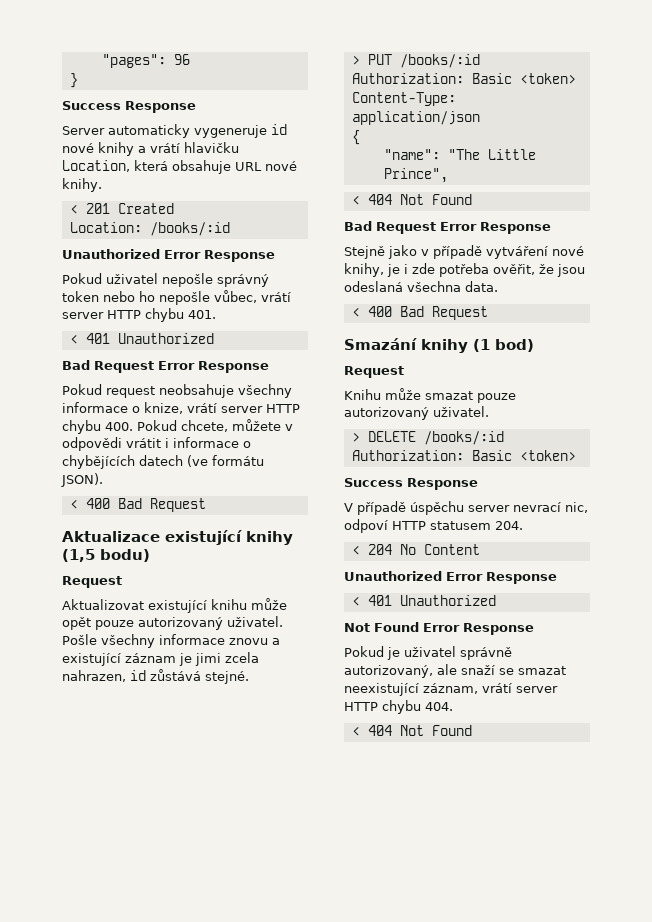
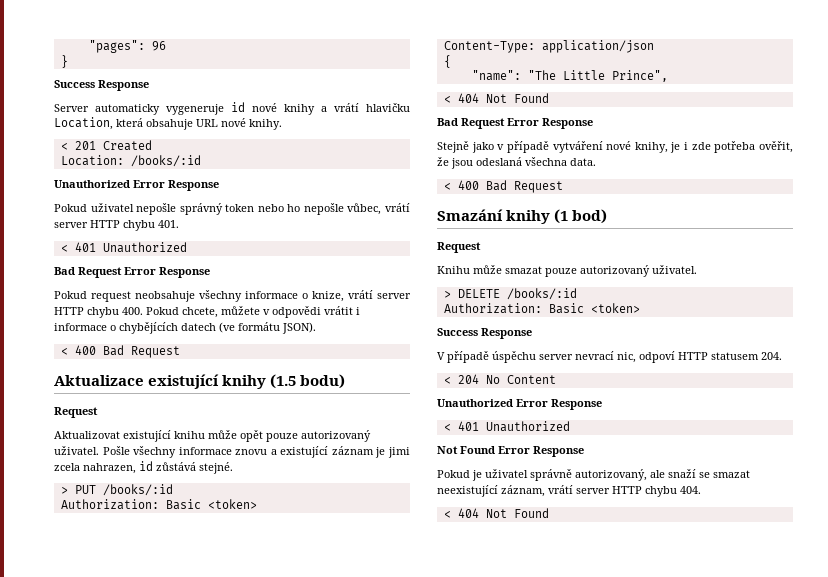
- Aktualizace existující knihy (1,5 bodu)
+ Aktualizace existující knihy (1.5 bodu)

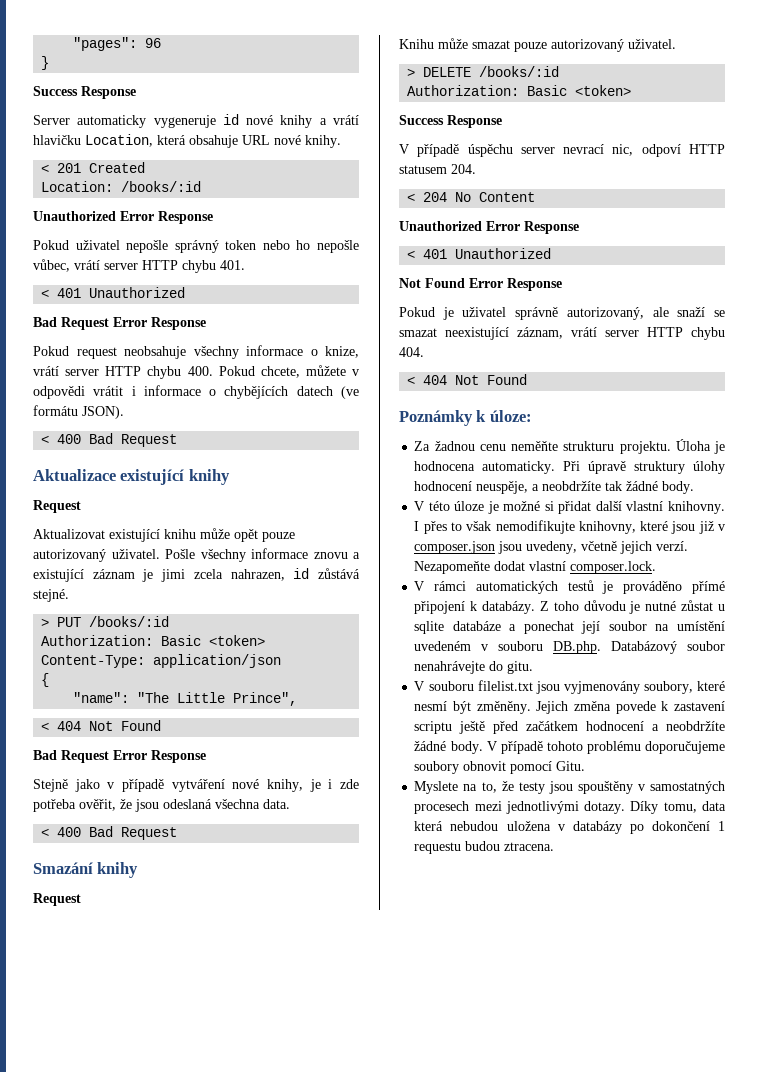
- Aktualizace existující knihy (1.5 bodu)
+ Aktualizace existující knihy
- Smazání knihy (1 bod)
+ Smazání knihy
+ Poznámky k úloze:
+ Za žadnou cenu neměňte strukturu projektu. Úloha je hodnocena automaticky. Při úpravě struktury úlohy hodnocení neuspěje, a neobdržíte tak žádné body.
+ V této úloze je možné si přidat další vlastní knihovny. I přes to však nemodifikujte knihovny, které jsou již v composer.json jsou uvedeny, včetně jejich verzí. Nezapomeňte dodat vlastní composer.lock.
+ V rámci automatických testů je prováděno přímé připojení k databázy. Z toho důvodu je nutné zůstat u sqlite databáze a ponechat její soubor na umístění uvedeném v souboru DB.php. Databázový soubor nenahrávejte do gitu.
+ V souboru filelist.txt jsou vyjmenovány soubory, které nesmí být změněny. Jejich změna povede k zastavení scriptu ještě před začátkem hodnocení a neobdržíte žádné body. V případě tohoto problému doporučujeme soubory obnovit pomocí Gitu.
+ Myslete na to, že testy jsou spouštěny v samostatných procesech mezi jednotlivými dotazy. Díky tomu, data která nebudou uložena v databázy po dokončení 1 requestu budou ztracena.

